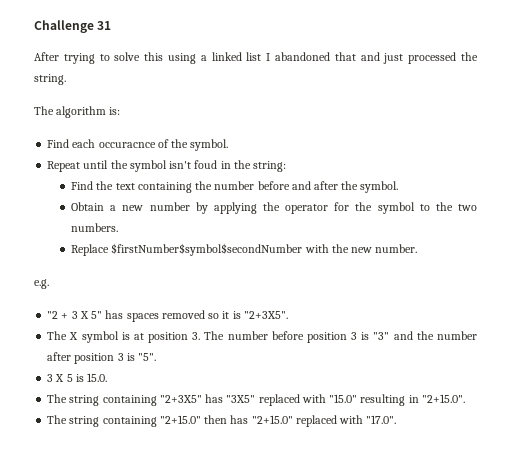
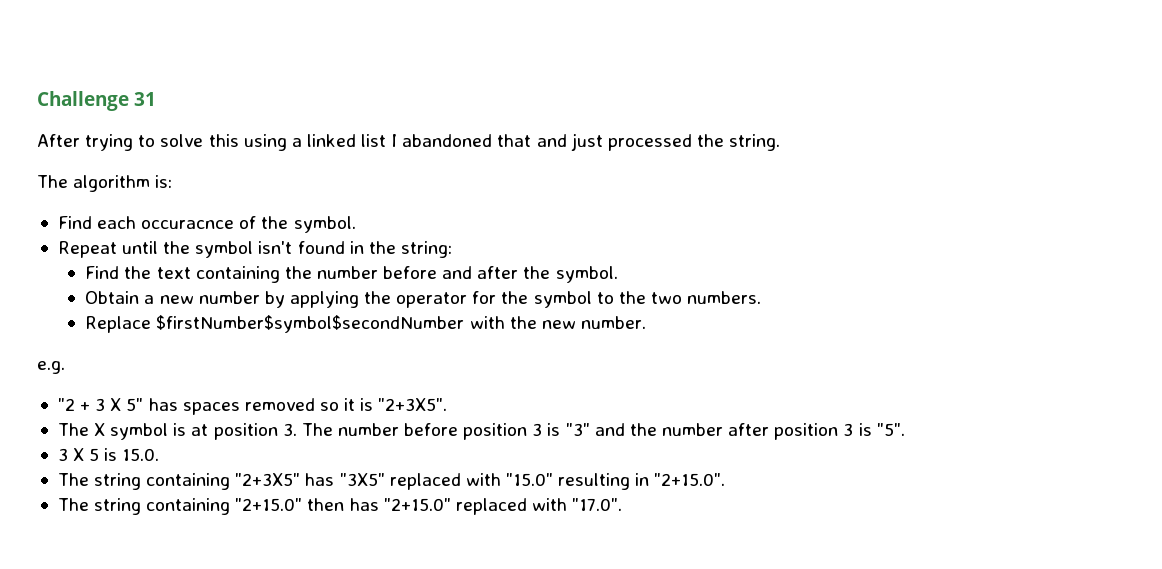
- Repeat until the symbol isn't foud in the string:
+ Repeat until the symbol isn't found in the string:

